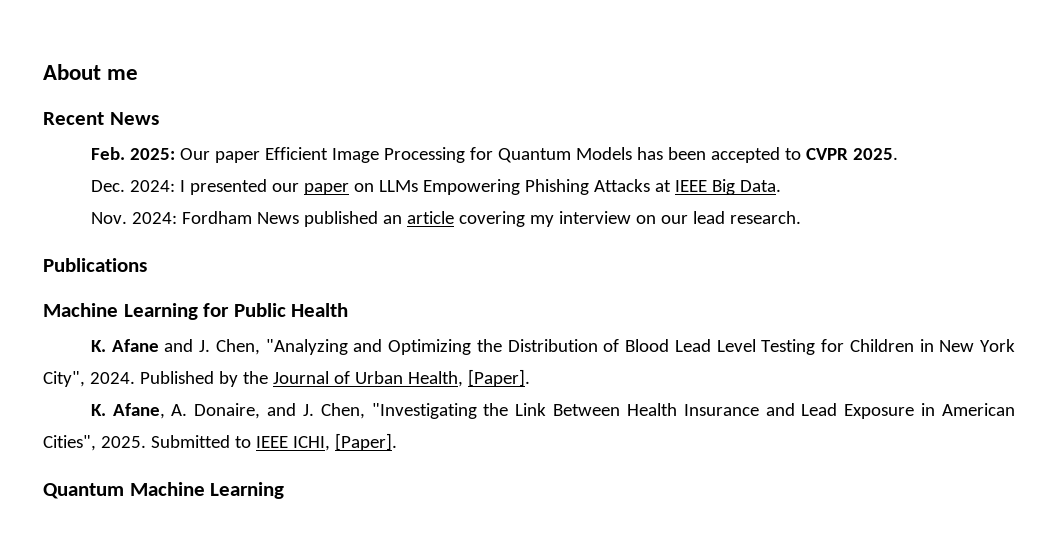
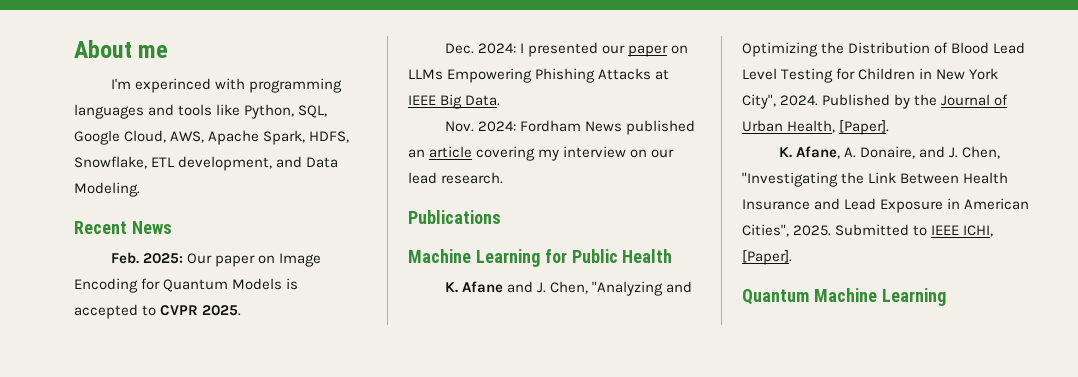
+ I'm experinced with programming languages and tools like Python, SQL, Google Cloud, AWS, Apache Spark, HDFS, Snowflake, ETL development, and Data Modeling.
- Feb. 2025: Our paper Efficient Image Processing for Quantum Models has been accepted to CVPR 2025.
+ Feb. 2025: Our paper on Image Encoding for Quantum Models is accepted to CVPR 2025.

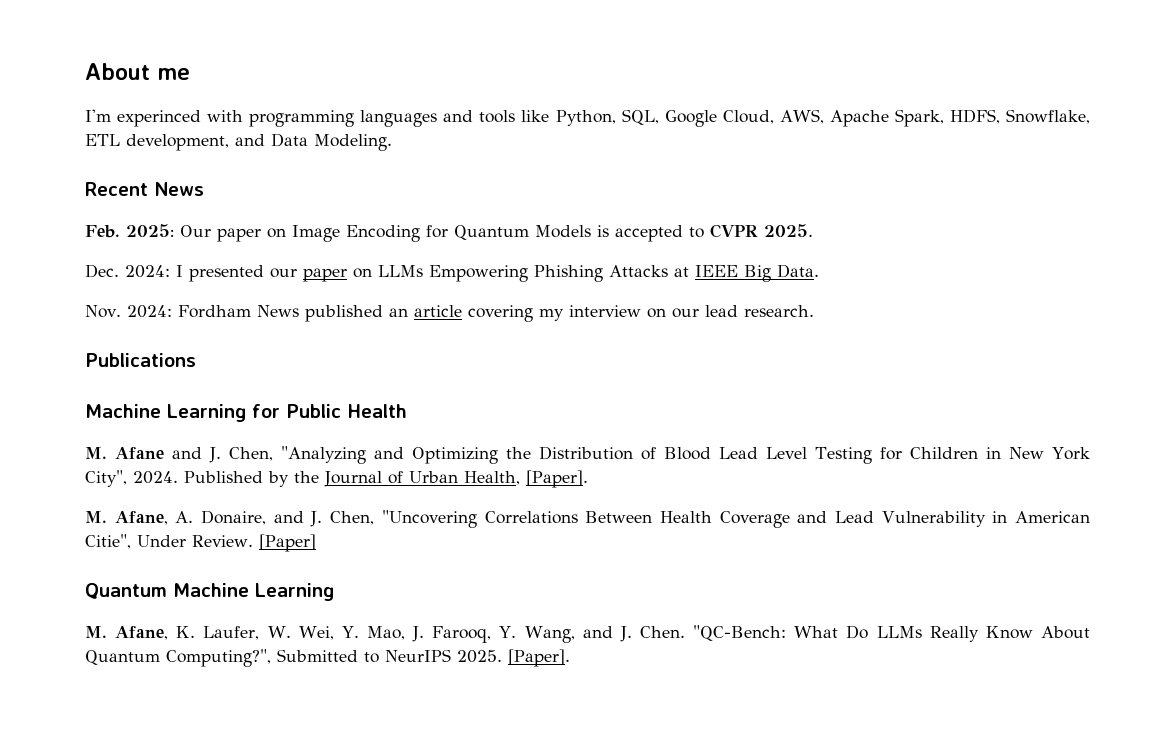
- K. Afane and J. Chen, "Analyzing and Optimizing the Distribution of Blood Lead Level Testing for Children in New York City", 2024.
+ M. Afane and J. Chen, "Analyzing and Optimizing the Distribution of Blood Lead Level Testing for Children in New York City", 2024.
- K. Afane, A. Donaire, and J. Chen, "Investigating the Link Between Health Insurance and Lead Exposure in American Cities", 2025. Submitted to IEEE ICHI, [Paper].
+ M. Afane, A. Donaire, and J. Chen, "Uncovering Correlations Between Health Coverage and Lead Vulnerability in American Citie", Under Review. [Paper]
  Quantum Machine Learning
+ M. Afane, K. Laufer, W. Wei, Y. Mao, J. Farooq, Y. Wang, and J. Chen. "QC-Bench: What Do LLMs Really Know About Quantum Computing?", Submitted to NeurIPS 2025. [Paper].

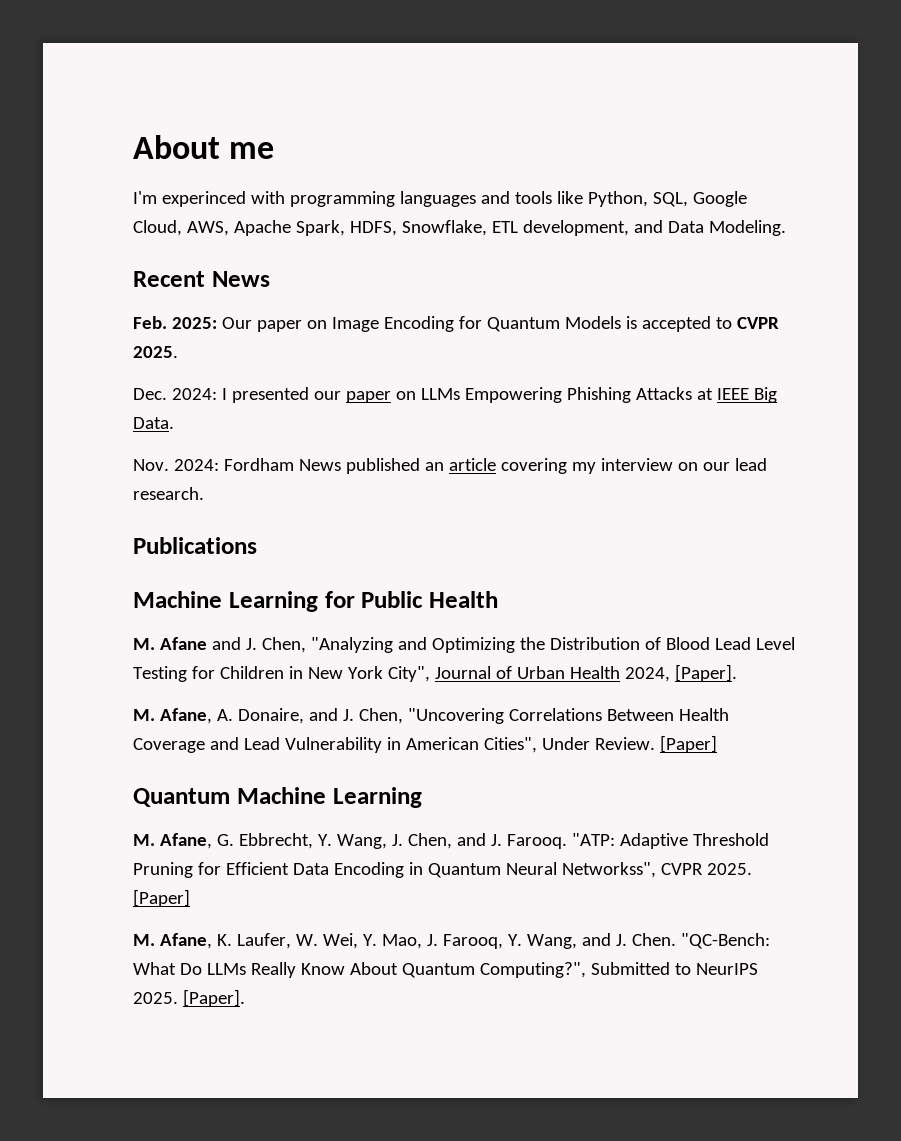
- M. Afane and J. Chen, "Analyzing and Optimizing the Distribution of Blood Lead Level Testing for Children in New York City", 2024. Published by the Journal of Urban Health, [Paper].
+ M. Afane and J. Chen, "Analyzing and Optimizing the Distribution of Blood Lead Level Testing for Children in New York City", Journal of Urban Health 2024, [Paper].
- M. Afane, A. Donaire, and J. Chen, "Uncovering Correlations Between Health Coverage and Lead Vulnerability in American Citie", Under Review.
+ M. Afane, A. Donaire, and J. Chen, "Uncovering Correlations Between Health Coverage and Lead Vulnerability in American Cities", Under Review.
+ M. Afane, G. Ebbrecht, Y. Wang, J. Chen, and J. Farooq. "ATP: Adaptive Threshold Pruning for Efficient Data Encoding in Quantum Neural Networkss", CVPR 2025. [Paper]

